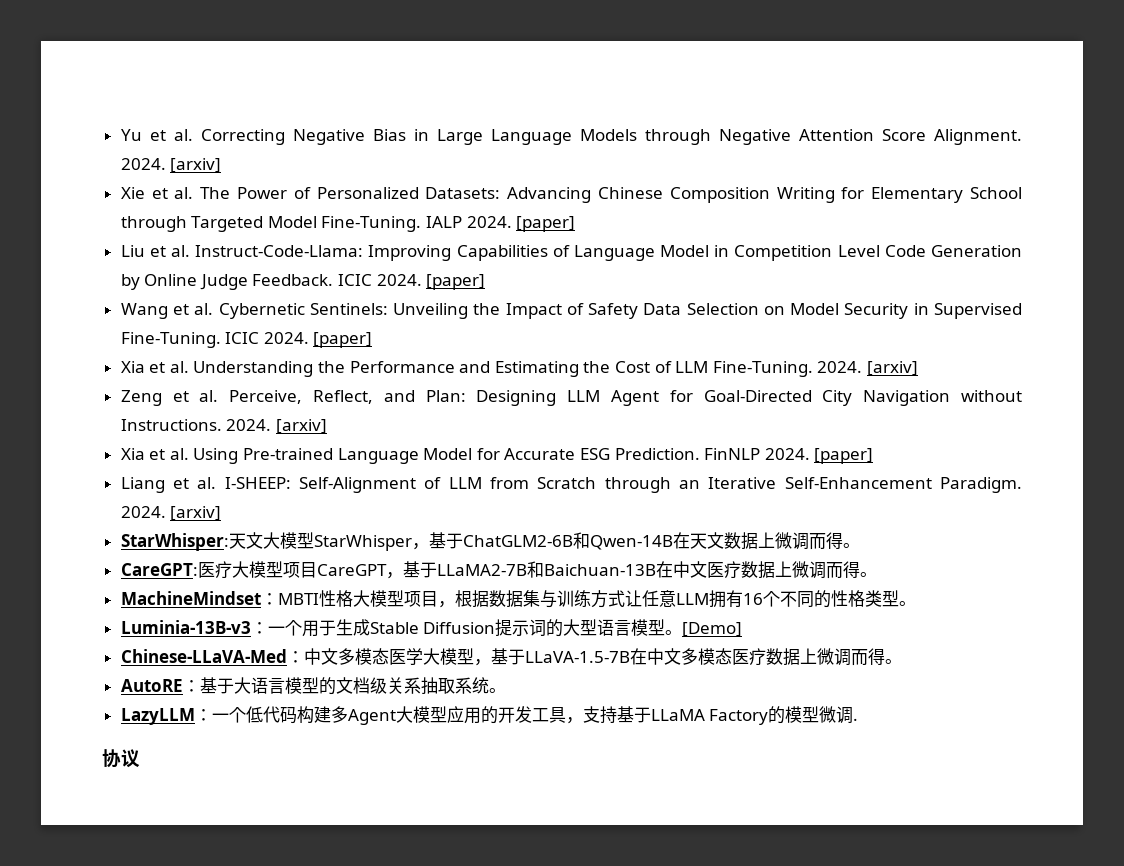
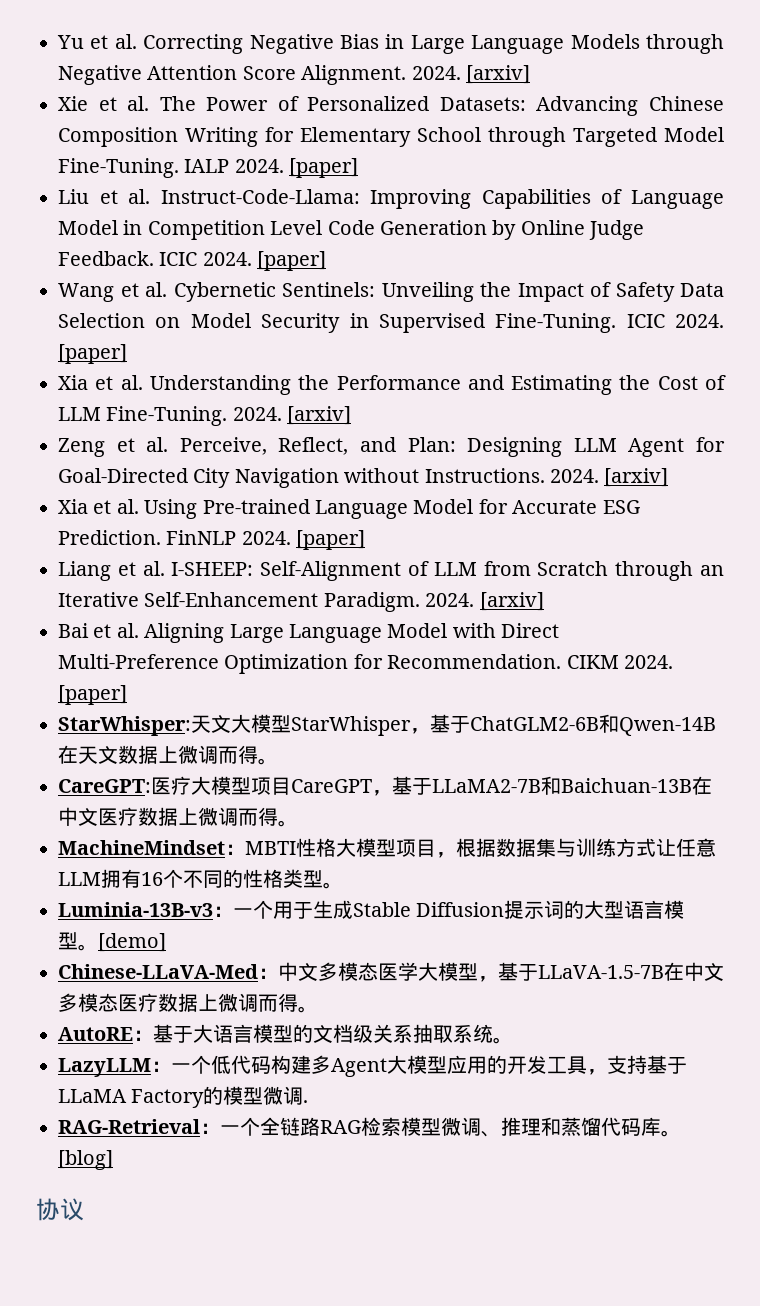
+ Bai et al. Aligning Large Language Model with Direct Multi-Preference Optimization for Recommendation. CIKM 2024. [paper]
- [Demo]
+ [demo]
+ RAG-Retrieval：一个全链路RAG检索模型微调、推理和蒸馏代码库。[blog]

